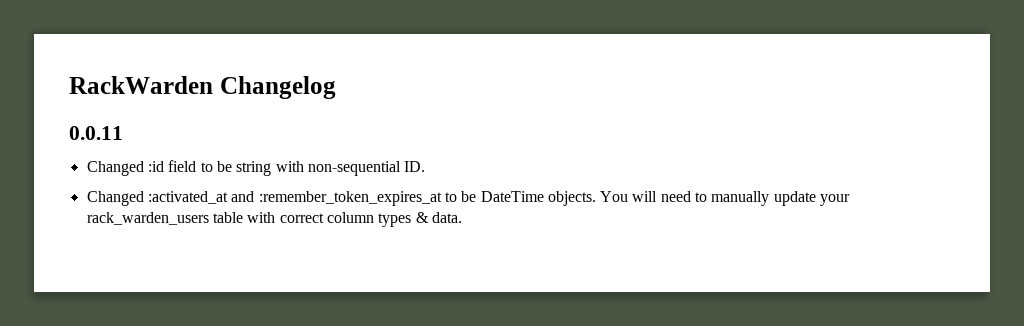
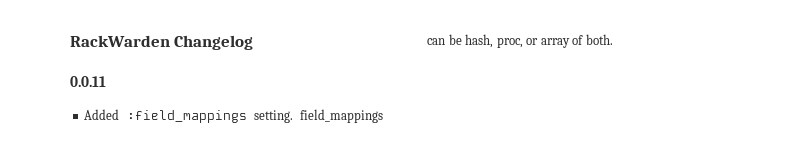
- Changed :id field to be string with non-sequential ID.
- Changed :activated_at and :remember_token_expires_at to be DateTime objects. You will need to manually update your rack_warden_users table with correct column types & data.
+ Added :field_mappings setting. field_mappings can be hash, proc, or array of both.

